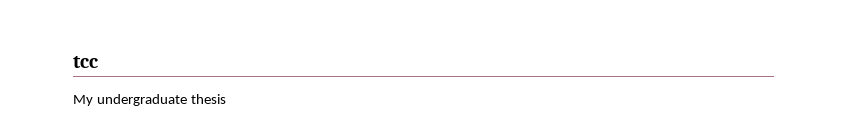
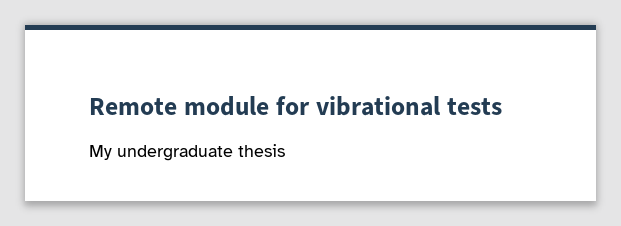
- tcc
+ Remote module for vibrational tests

